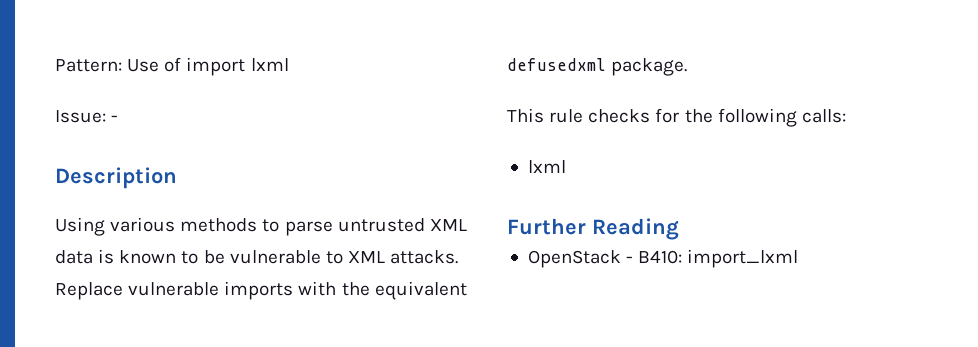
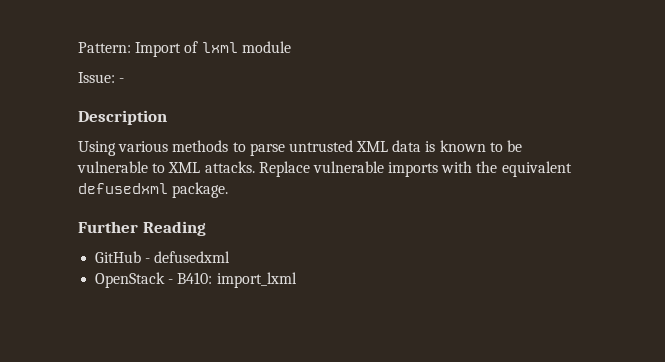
- Pattern: Use of import lxml
+ Pattern: Import of lxml module
- This rule checks for the following calls:
- lxml
+ GitHub - defusedxml

